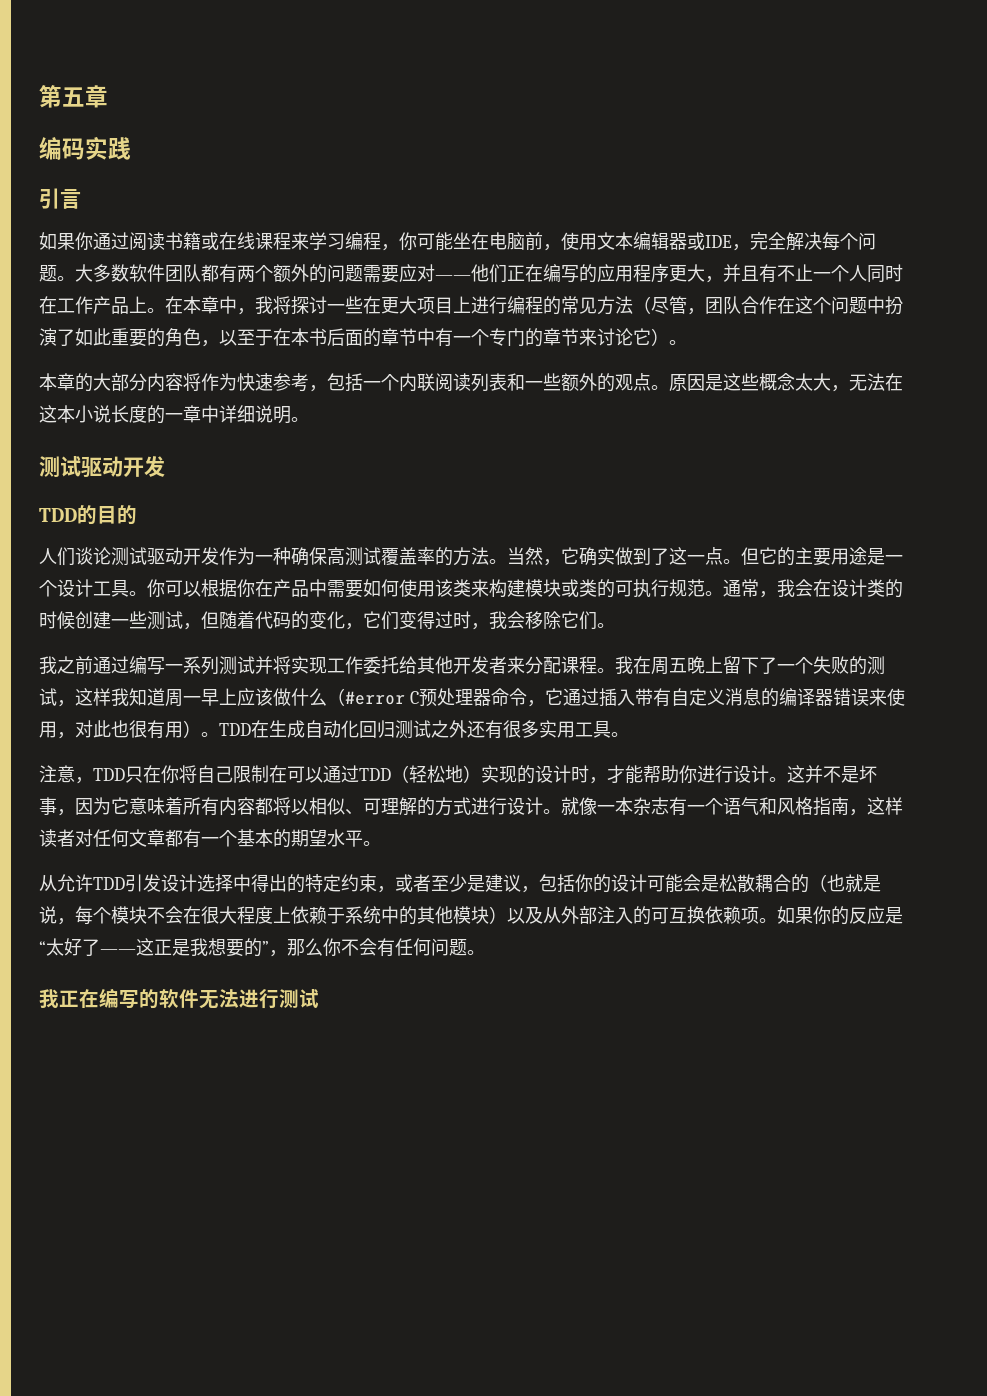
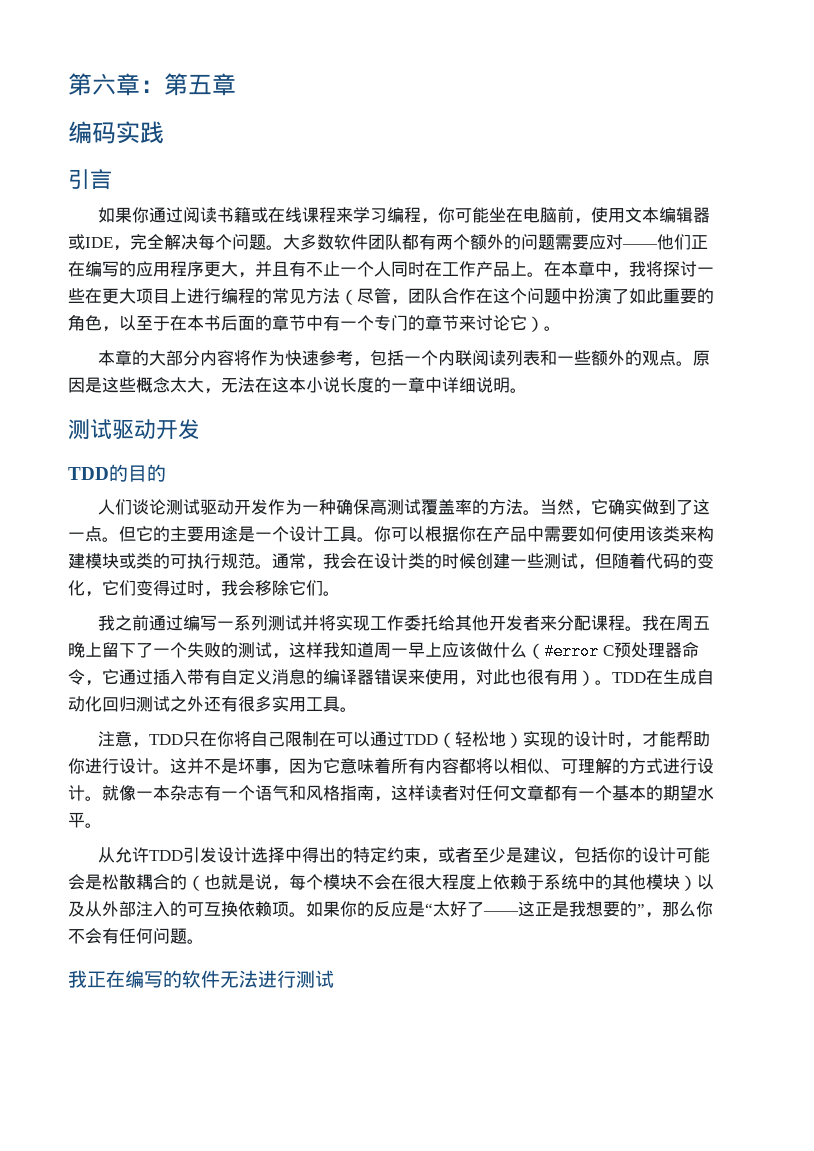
- 第五章
+ 第六章：第五章

